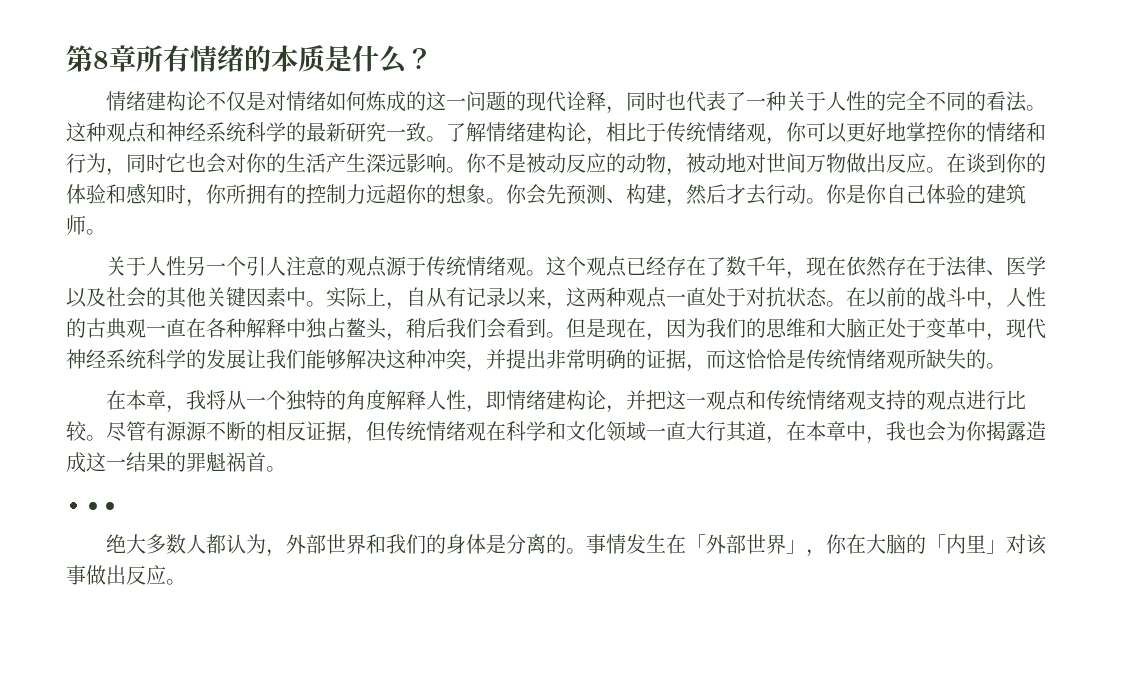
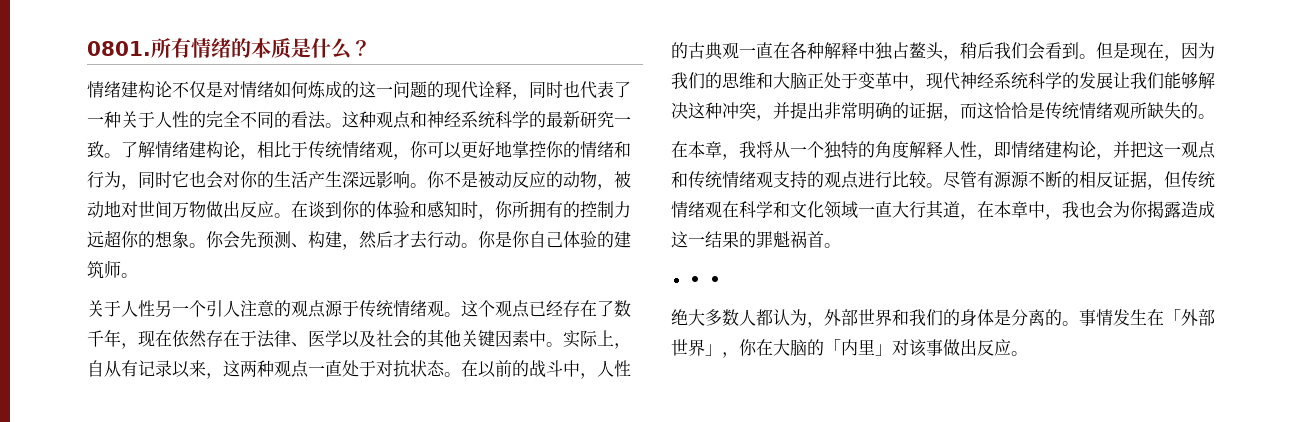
- 第8章所有情绪的本质是什么？
+ 0801.所有情绪的本质是什么？

